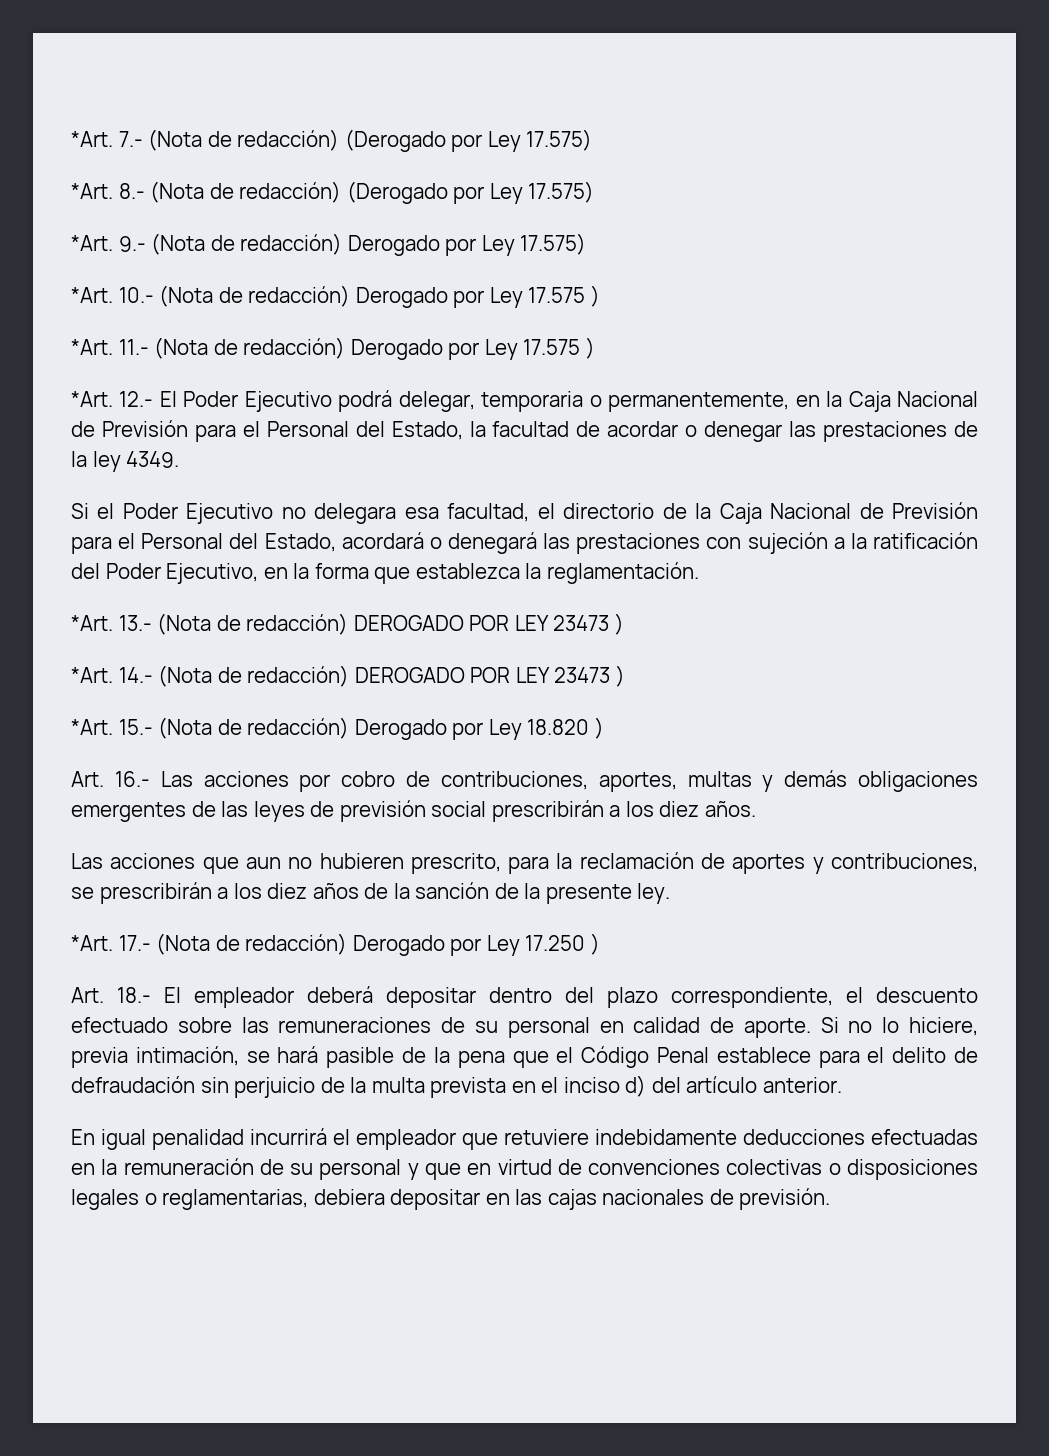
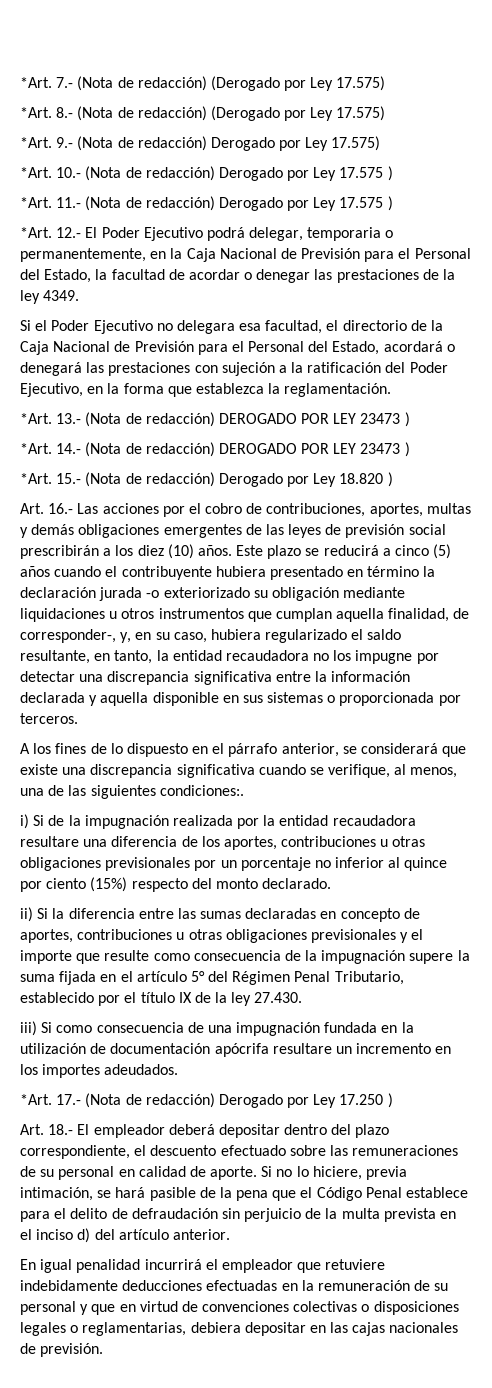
- Art. 16.- Las acciones por cobro de contribuciones, aportes, multas y demás obligaciones emergentes de las leyes de previsión social prescribirán a los diez años.
- Las acciones que aun no hubieren prescrito, para la reclamación de aportes y contribuciones, se prescribirán a los diez años de la sanción de la presente ley.
+ Art. 16.- Las acciones por el cobro de contribuciones, aportes, multas y demás obligaciones emergentes de las leyes de previsión social prescribirán a los diez (10) años. Este plazo se reducirá a cinco (5) años cuando el contribuyente hubiera presentado en término la declaración jurada -o exteriorizado su obligación mediante liquidaciones u otros instrumentos que cumplan aquella finalidad, de corresponder-, y, en su caso, hubiera regularizado el saldo resultante, en tanto, la entidad recaudadora no los impugne por detectar una discrepancia significativa entre la información declarada y aquella disponible en sus sistemas o proporcionada por terceros.
+ A los fines de lo dispuesto en el párrafo anterior, se considerará que existe una discrepancia significativa cuando se verifique, al menos, una de las siguientes condiciones:.
+ i) Si de la impugnación realizada por la entidad recaudadora resultare una diferencia de los aportes, contribuciones u otras obligaciones previsionales por un porcentaje no inferior al quince por ciento (15%) respecto del monto declarado.
+ ii) Si la diferencia entre las sumas declaradas en concepto de aportes, contribuciones u otras obligaciones previsionales y el importe que resulte como consecuencia de la impugnación supere la suma fijada en el artículo 5° del Régimen Penal Tributario, establecido por el título IX de la ley 27.430.
+ iii) Si como consecuencia de una impugnación fundada en la utilización de documentación apócrifa resultare un incremento en los importes adeudados.

